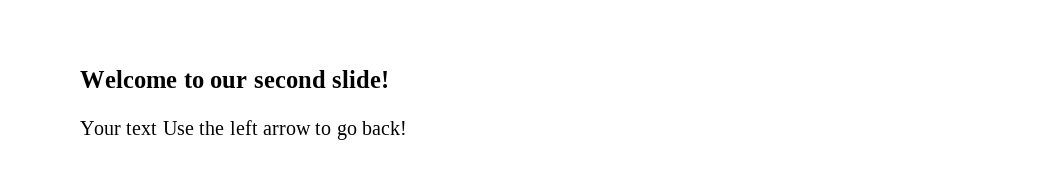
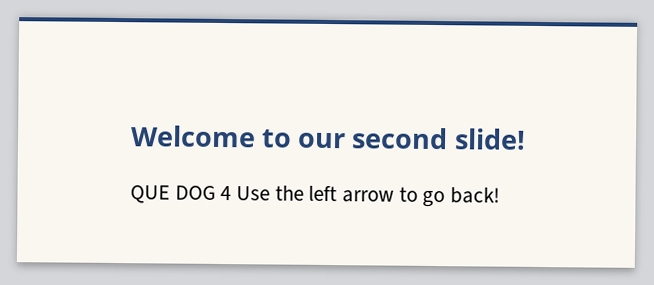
- Your text Use the left arrow to go back!
+ QUE DOG 4 Use the left arrow to go back!

